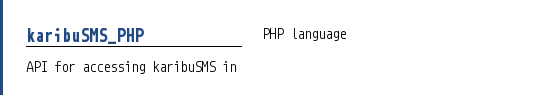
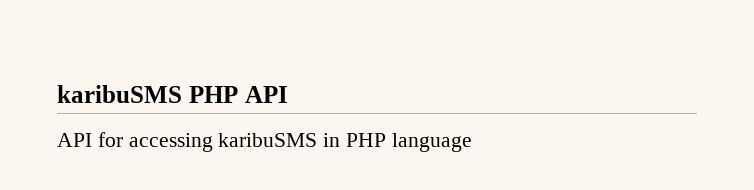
- karibuSMS_PHP
+ karibuSMS PHP API

